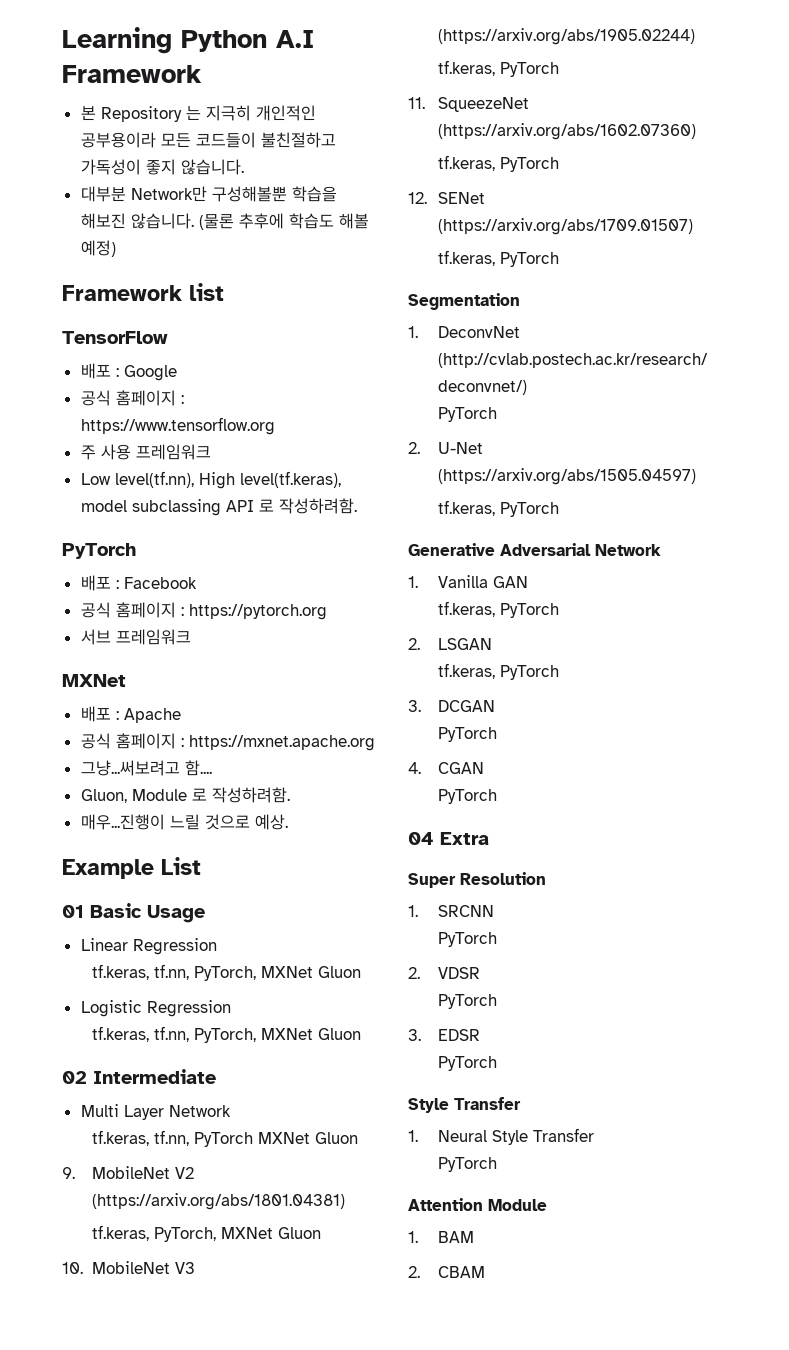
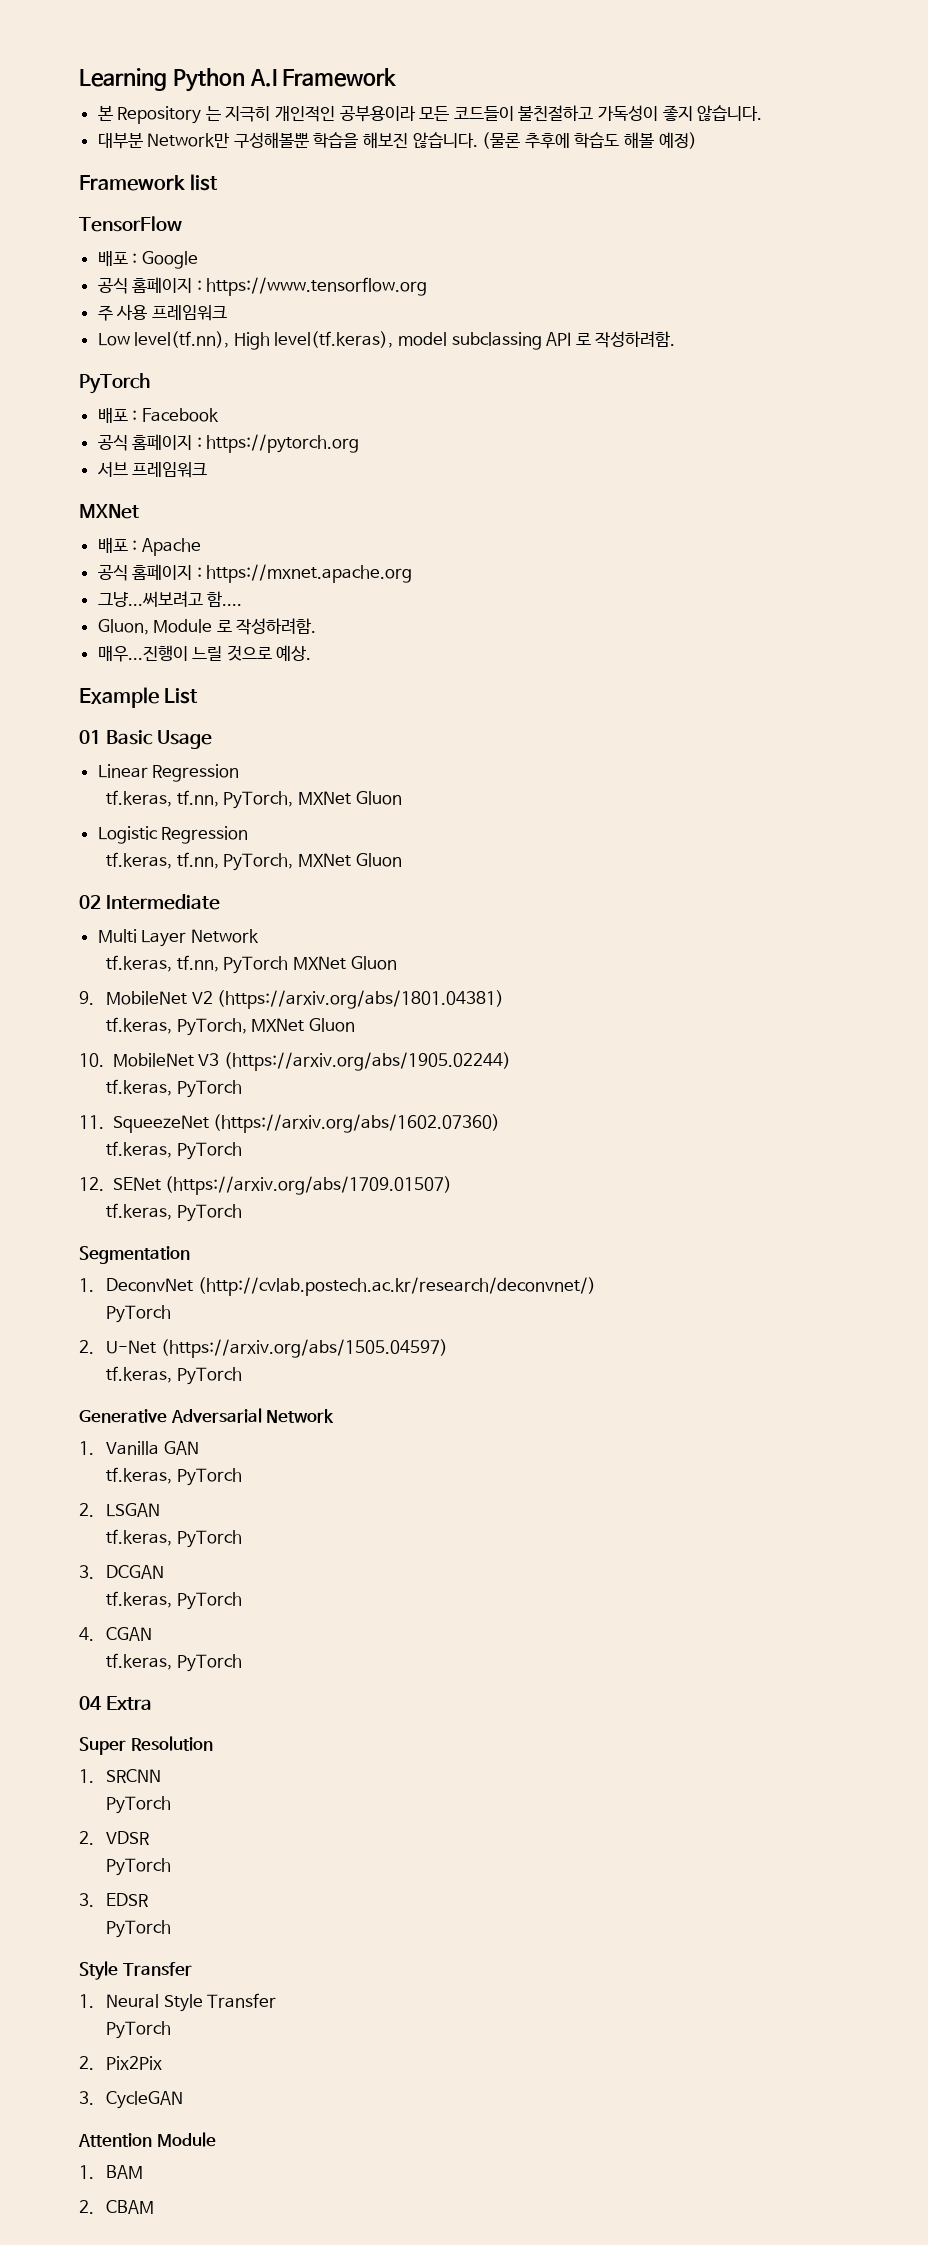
  3. DCGAN
- PyTorch
+ tf.keras, PyTorch
  4. CGAN
- PyTorch
+ tf.keras, PyTorch
+ 2. Pix2Pix
+ 3. CycleGAN

